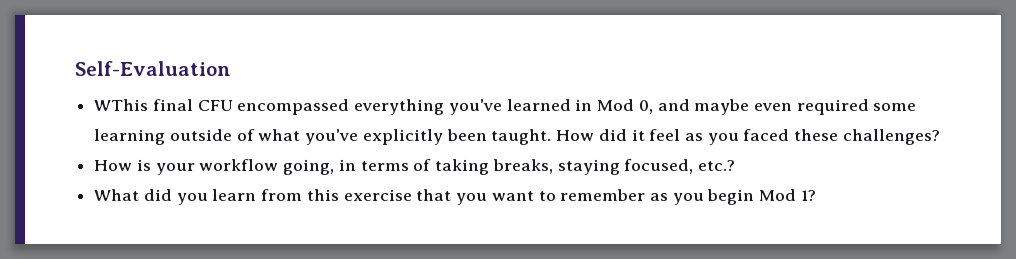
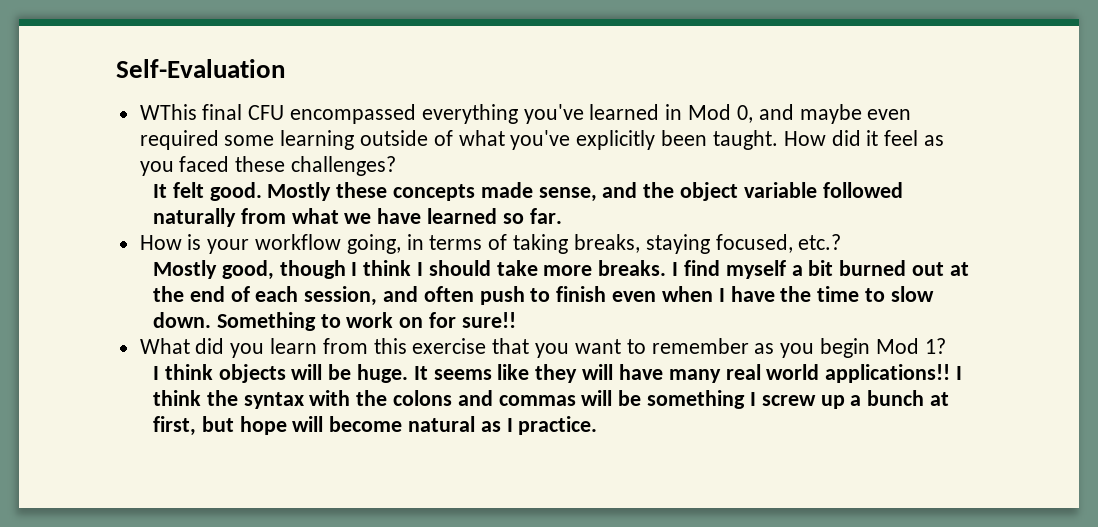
+ It felt good. Mostly these concepts made sense, and the object variable followed naturally from what we have learned so far.
+ Mostly good, though I think I should take more breaks. I find myself a bit burned out at the end of each session, and often push to finish even when I have the time to slow down. Something to work on for sure!!
+ I think objects will be huge. It seems like they will have many real world applications!! I think the syntax with the colons and commas will be something I screw up a bunch at first, but hope will become natural as I practice.

